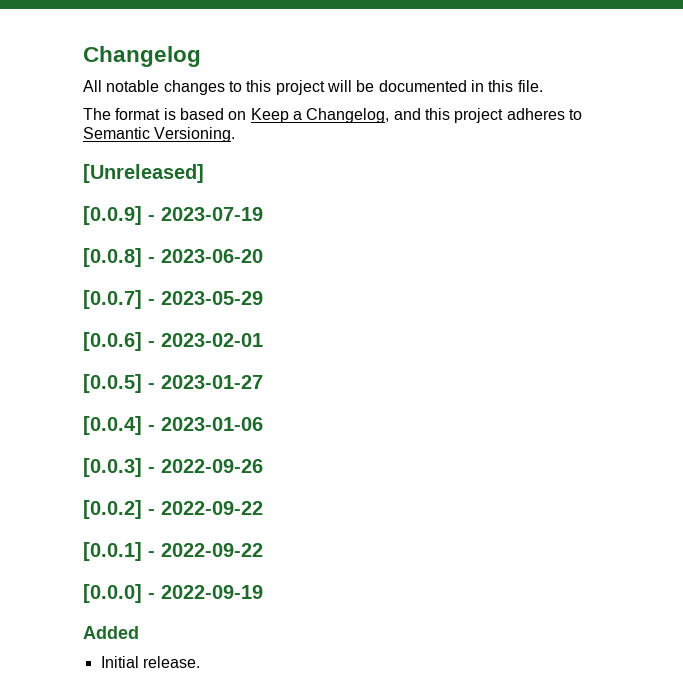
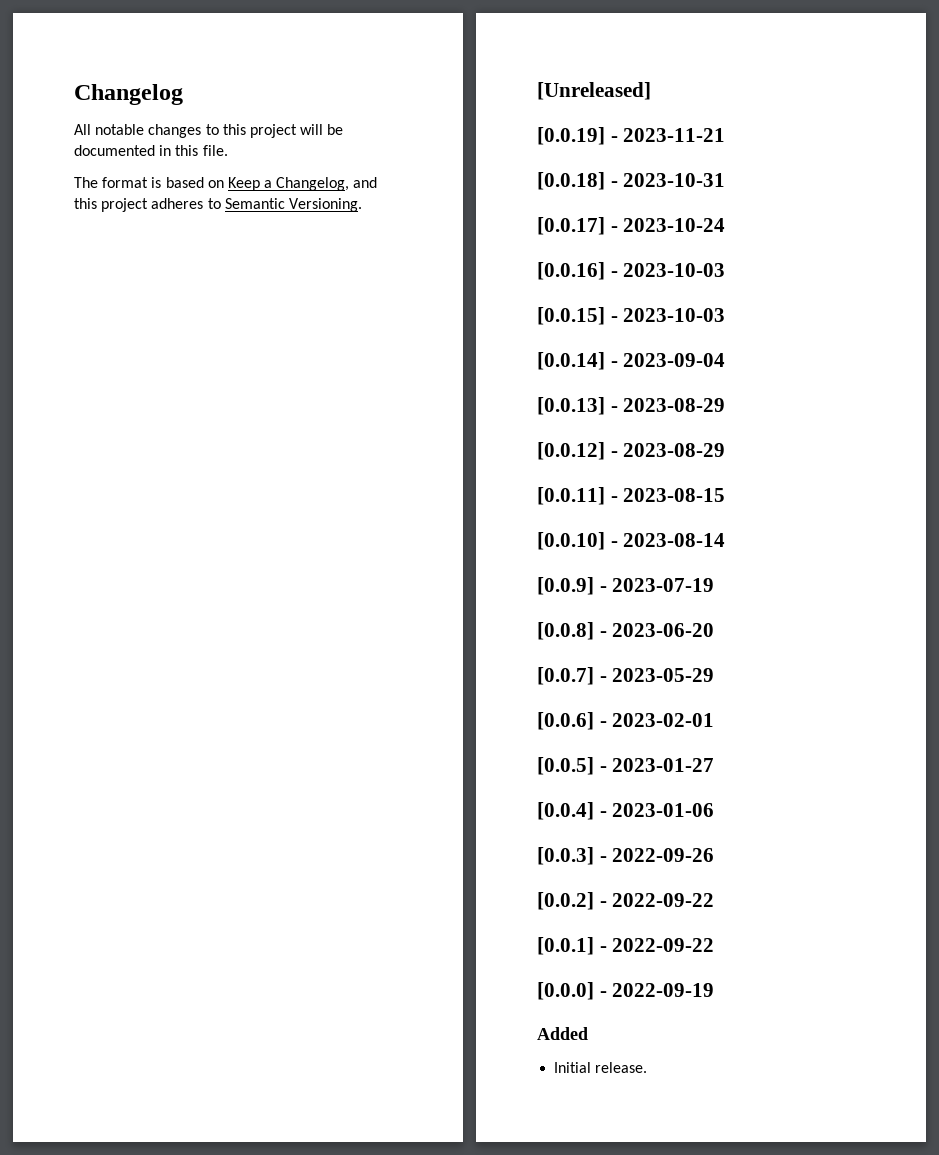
+ [0.0.19] - 2023-11-21
+ [0.0.18] - 2023-10-31
+ [0.0.17] - 2023-10-24
+ [0.0.16] - 2023-10-03
+ [0.0.15] - 2023-10-03
+ [0.0.14] - 2023-09-04
+ [0.0.13] - 2023-08-29
+ [0.0.12] - 2023-08-29
+ [0.0.11] - 2023-08-15
+ [0.0.10] - 2023-08-14

